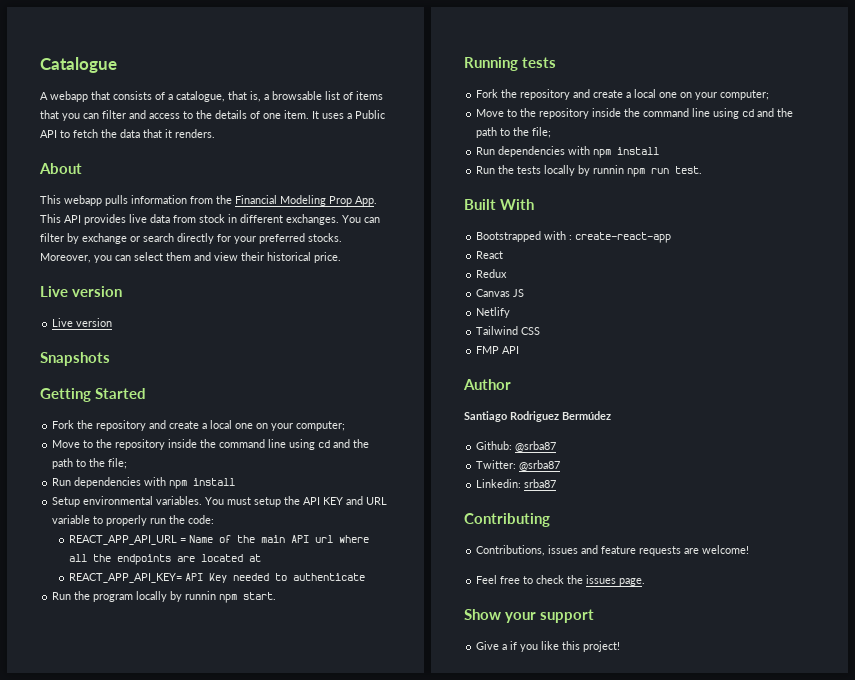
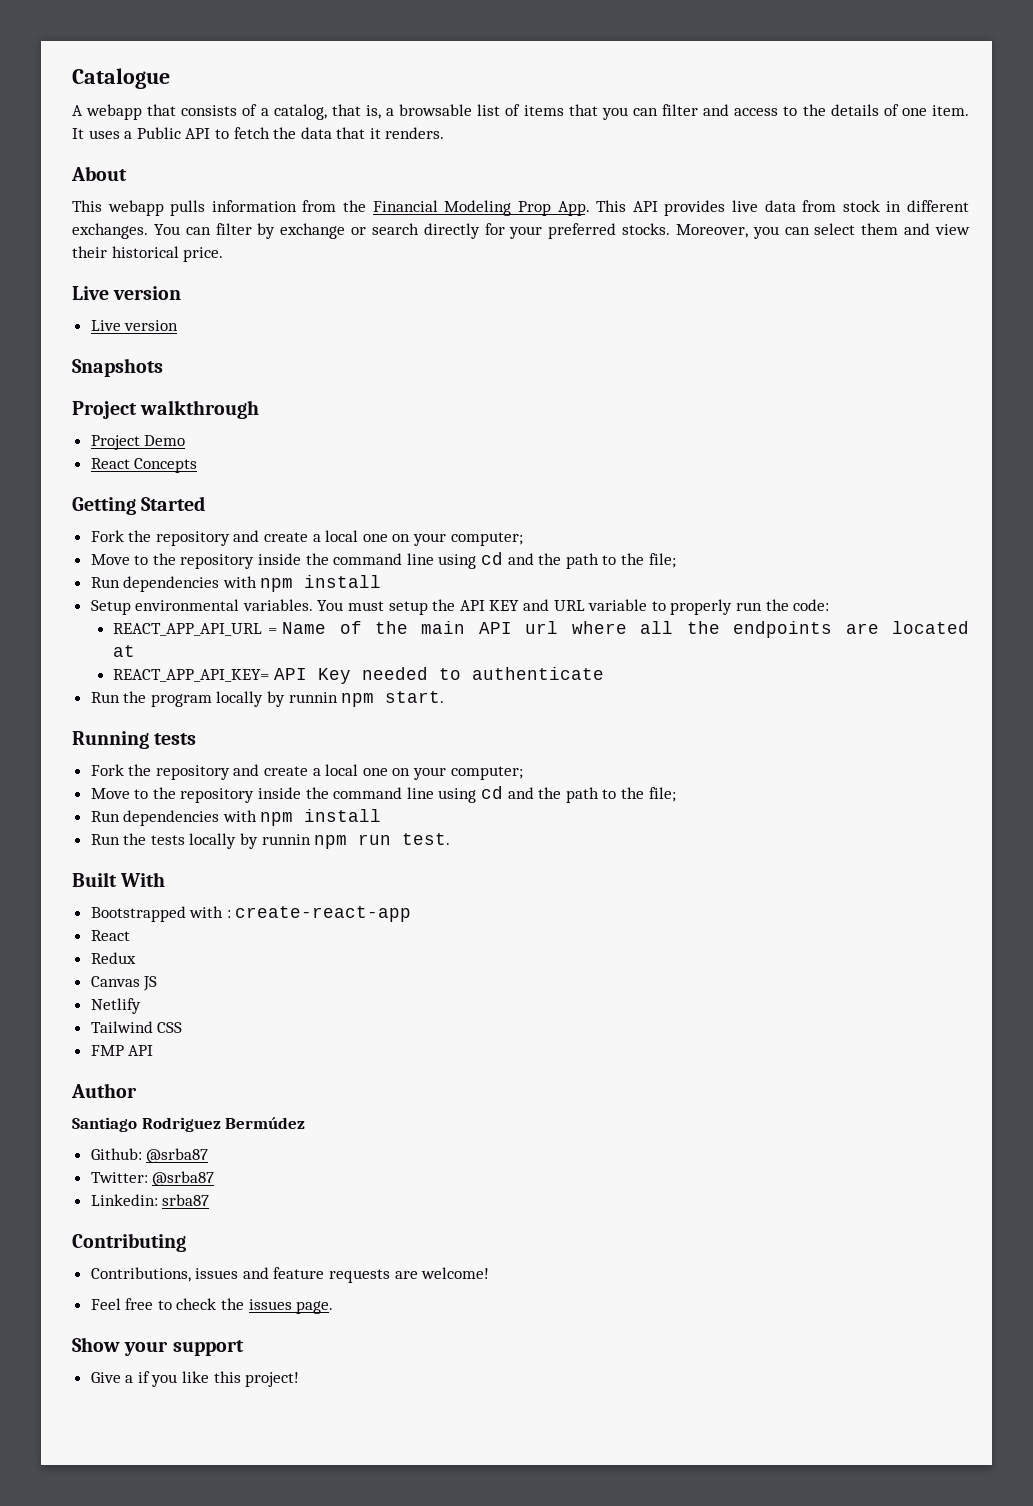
- A webapp that consists of a catalogue, that is, a browsable list of items that you can filter and access to the details of one item.
+ A webapp that consists of a catalog, that is, a browsable list of items that you can filter and access to the details of one item.
+ Project walkthrough
+ Project Demo
+ React Concepts

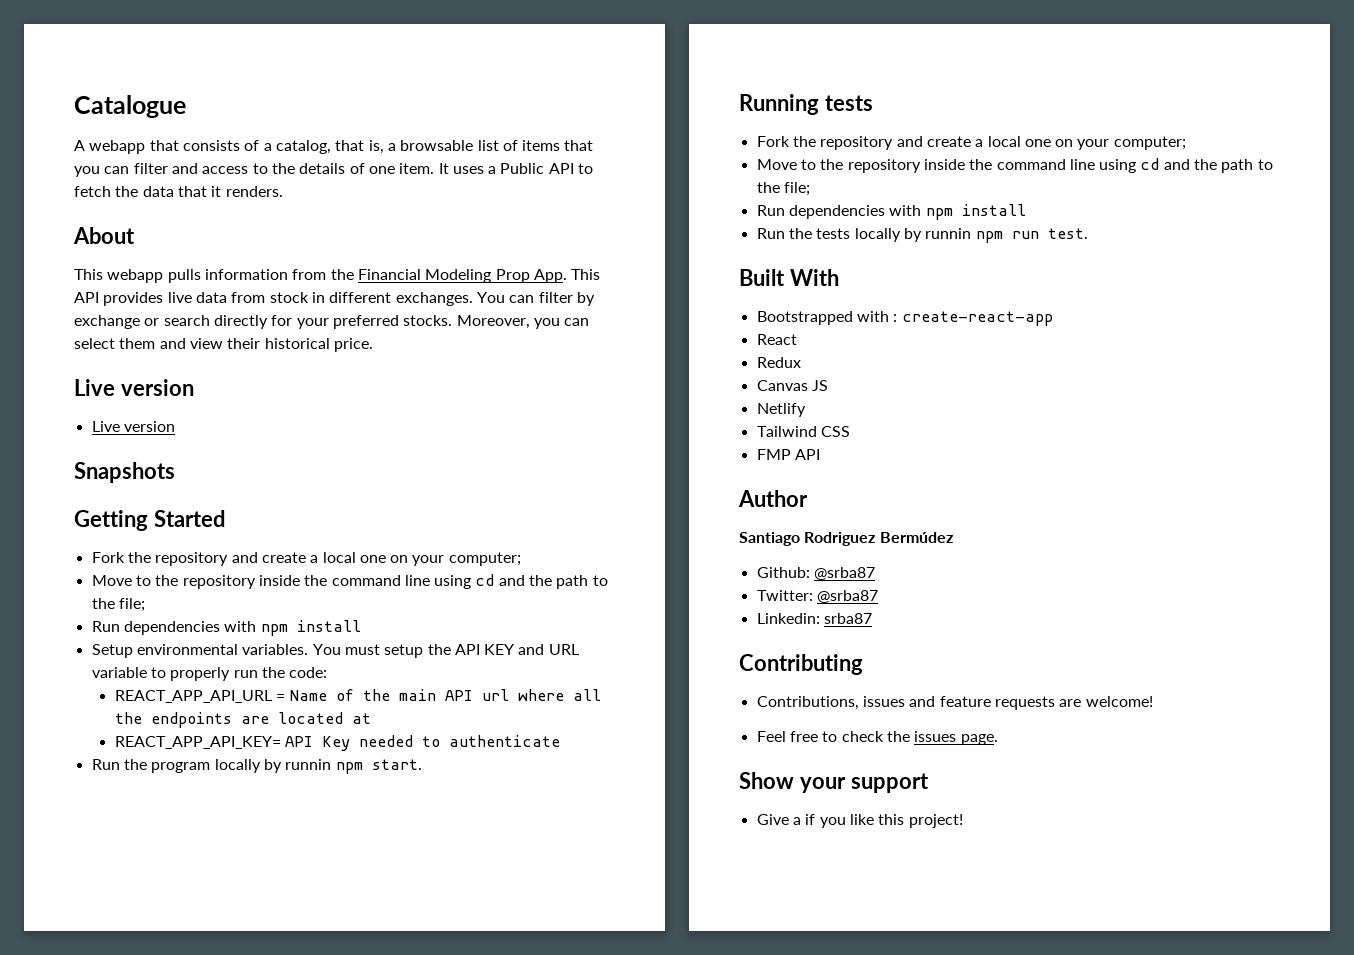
- Project walkthrough
- Project Demo
- React Concepts

